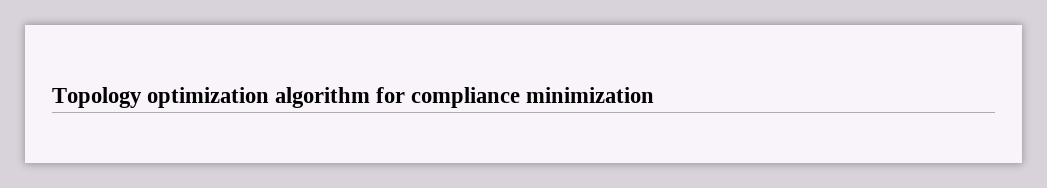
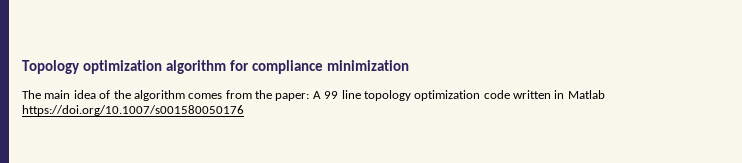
+ The main idea of the algorithm comes from the paper: A 99 line topology optimization code written in Matlab https://doi.org/10.1007/s001580050176

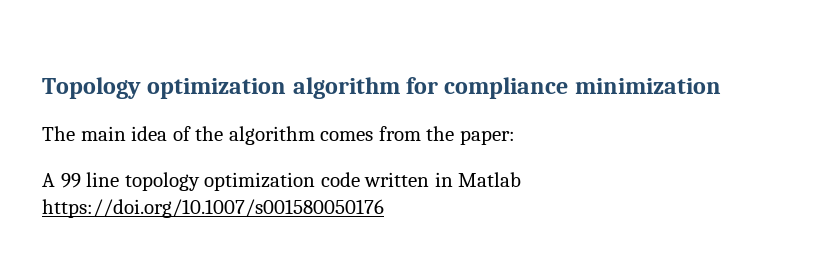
- The main idea of the algorithm comes from the paper: A 99 line topology optimization code written in Matlab https://doi.org/10.1007/s001580050176
+ The main idea of the algorithm comes from the paper:
+ A 99 line topology optimization code written in Matlab https://doi.org/10.1007/s001580050176

